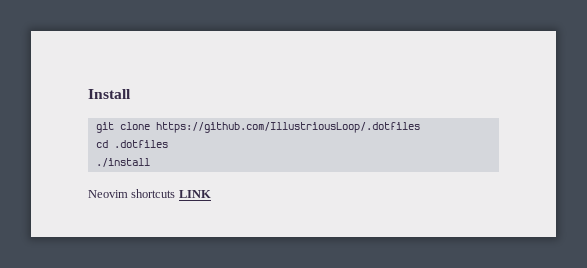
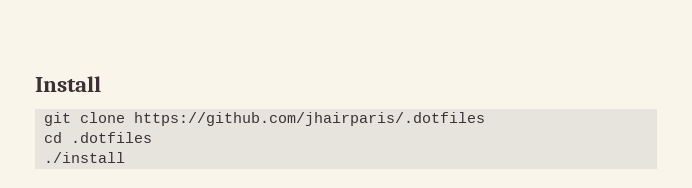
- git clone https://github.com/IllustriousLoop/.dotfiles
+ git clone https://github.com/jhairparis/.dotfiles
- Neovim shortcuts LINK

